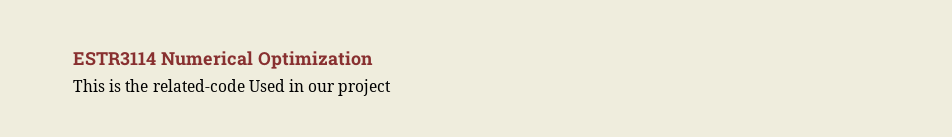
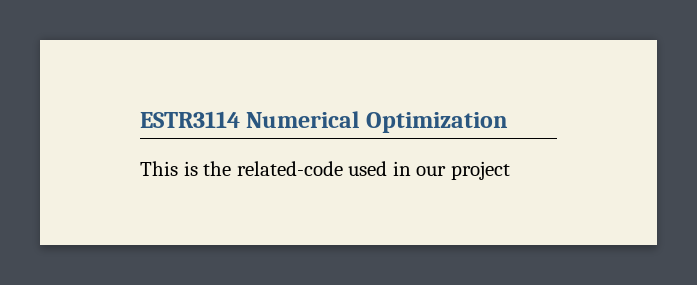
- This is the related-code Used in our project
+ This is the related-code used in our project

